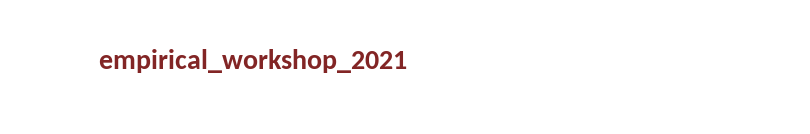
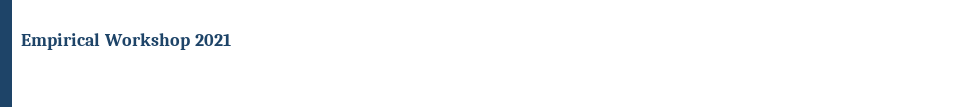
- empirical_workshop_2021
+ Empirical Workshop 2021

